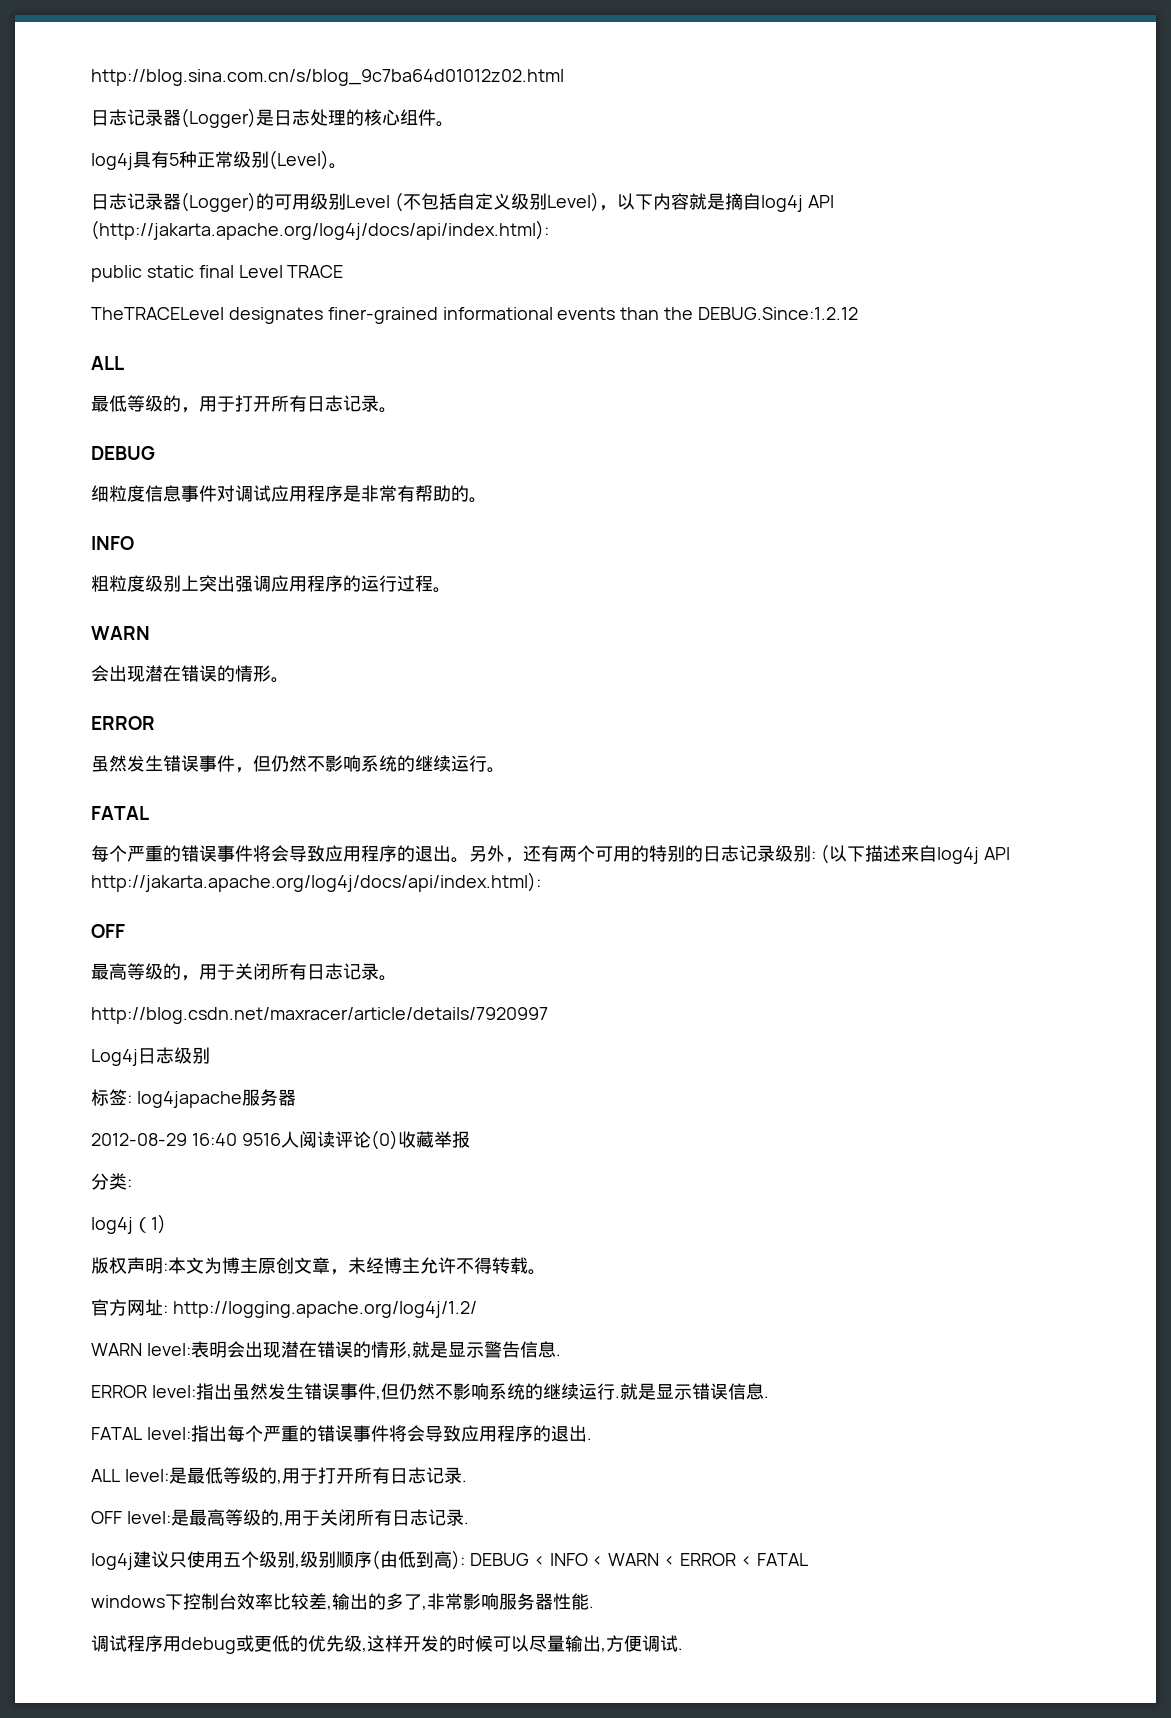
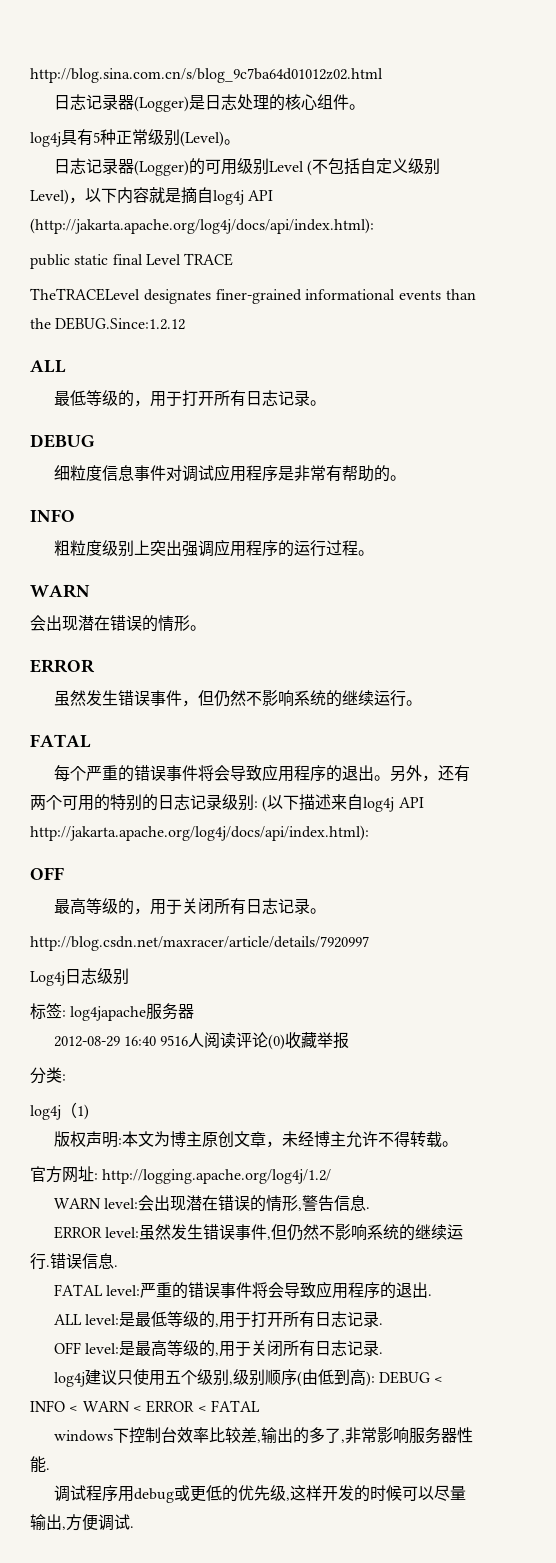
- WARN level:表明会出现潜在错误的情形,就是显示警告信息.
+ WARN level:会出现潜在错误的情形,警告信息.
- ERROR level:指出虽然发生错误事件,但仍然不影响系统的继续运行.
+ ERROR level:虽然发生错误事件,但仍然不影响系统的继续运行.
- 就是显示错误信息.
+ 错误信息.
- FATAL level:指出每个严重的错误事件将会导致应用程序的退出.
+ FATAL level:严重的错误事件将会导致应用程序的退出.

